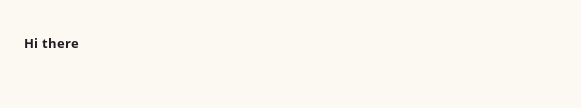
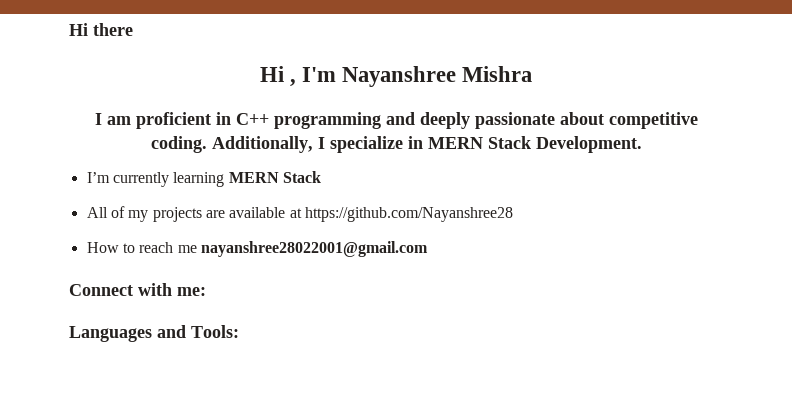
+ Hi , I'm Nayanshree Mishra
+ I am proficient in C++ programming and deeply passionate about competitive coding. Additionally, I specialize in MERN Stack Development.
+ I’m currently learning MERN Stack
+ All of my projects are available at https://github.com/Nayanshree28
+ How to reach me nayanshree28022001@gmail.com
+ Connect with me:
+ Languages and Tools:

